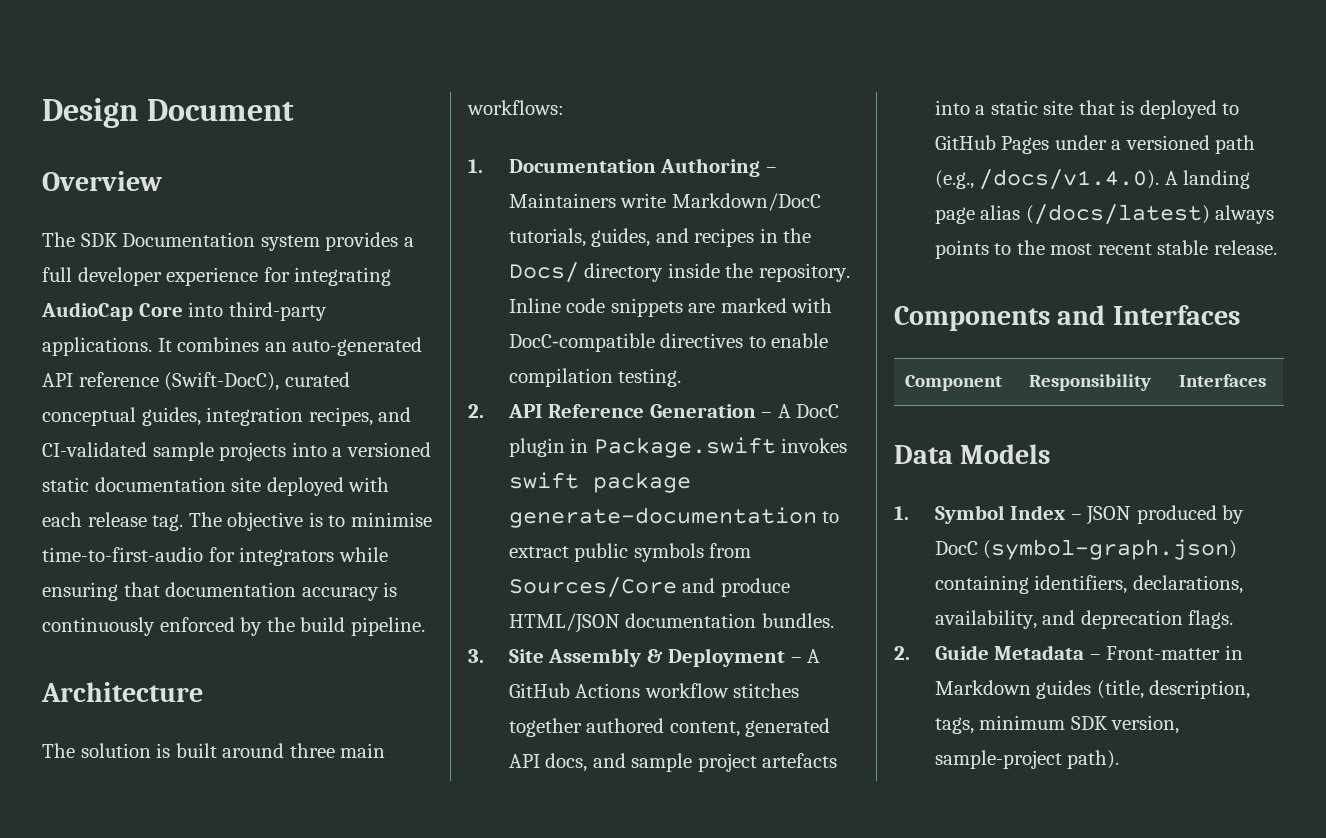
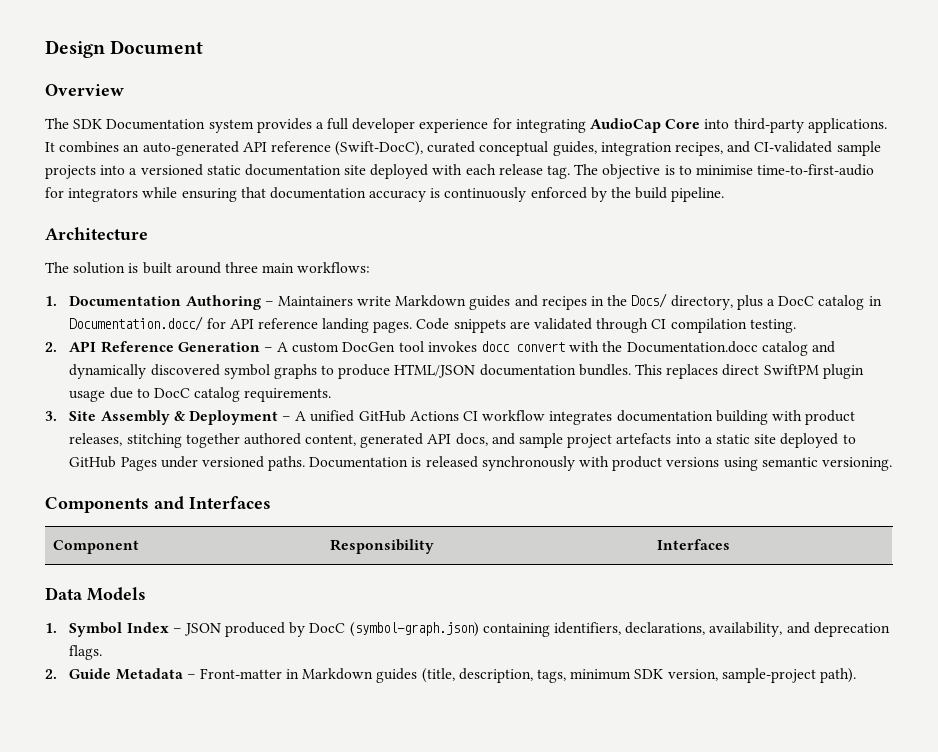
- 1. Documentation Authoring – Maintainers write Markdown/DocC tutorials, guides, and recipes in the Docs/ directory inside the repository. Inline code snippets are marked with DocC‐compatible directives to enable compilation testing.
+ 1. Documentation Authoring – Maintainers write Markdown guides and recipes in the Docs/ directory, plus a DocC catalog in Documentation.docc/ for API reference landing pages. Code snippets are validated through CI compilation testing.
- 2. API Reference Generation – A DocC plugin in Package.swift invokes swift package generate-documentation to extract public symbols from Sources/Core and produce HTML/JSON documentation bundles.
+ 2. API Reference Generation – A custom DocGen tool invokes docc convert with the Documentation.docc catalog and dynamically discovered symbol graphs to produce HTML/JSON documentation bundles. This replaces direct SwiftPM plugin usage due to DocC catalog requirements.
- 3. Site Assembly & Deployment – A GitHub Actions workflow stitches together authored content, generated API docs, and sample project artefacts into a static site that is deployed to GitHub Pages under a versioned path (e.g., /docs/v1.4.0). A landing page alias (/docs/latest) always points to the most recent stable release.
+ 3. Site Assembly & Deployment – A unified GitHub Actions CI workflow integrates documentation building with product releases, stitching together authored content, generated API docs, and sample project artefacts into a static site deployed to GitHub Pages under versioned paths. Documentation is released synchronously with product versions using semantic versioning.

